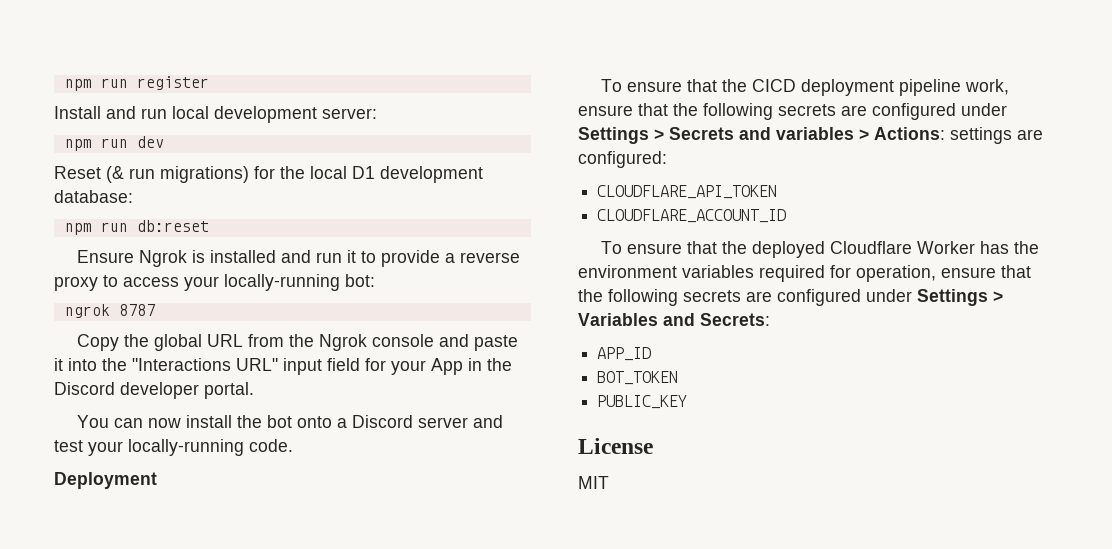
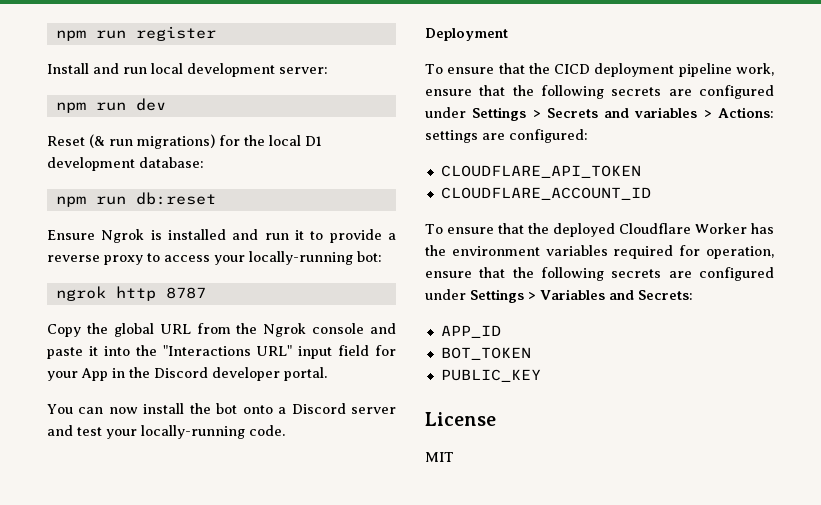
- ngrok 8787
+ ngrok http 8787

